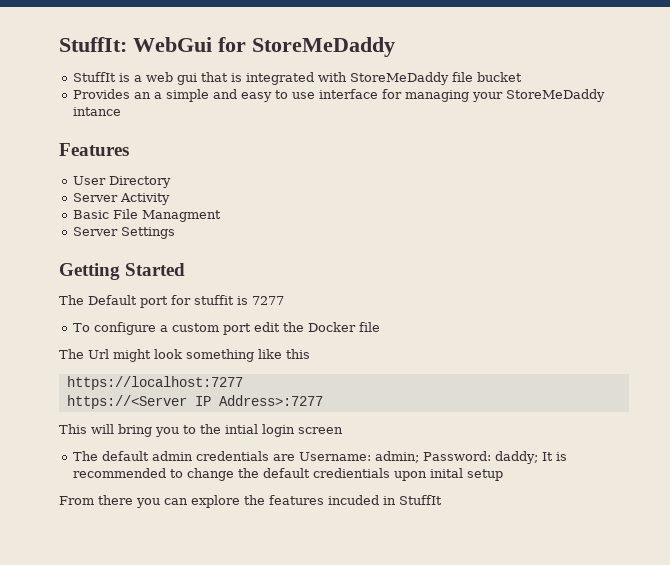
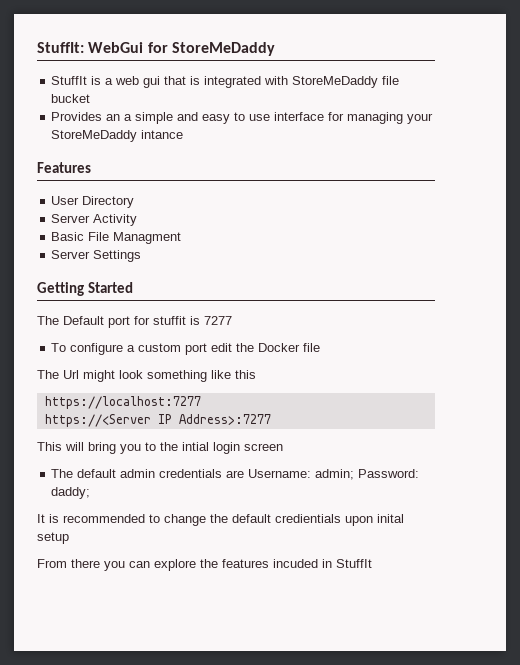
- The default admin credentials are Username: admin; Password: daddy; It is recommended to change the default credientials upon inital setup
+ The default admin credentials are Username: admin; Password: daddy;
+ It is recommended to change the default credientials upon inital setup

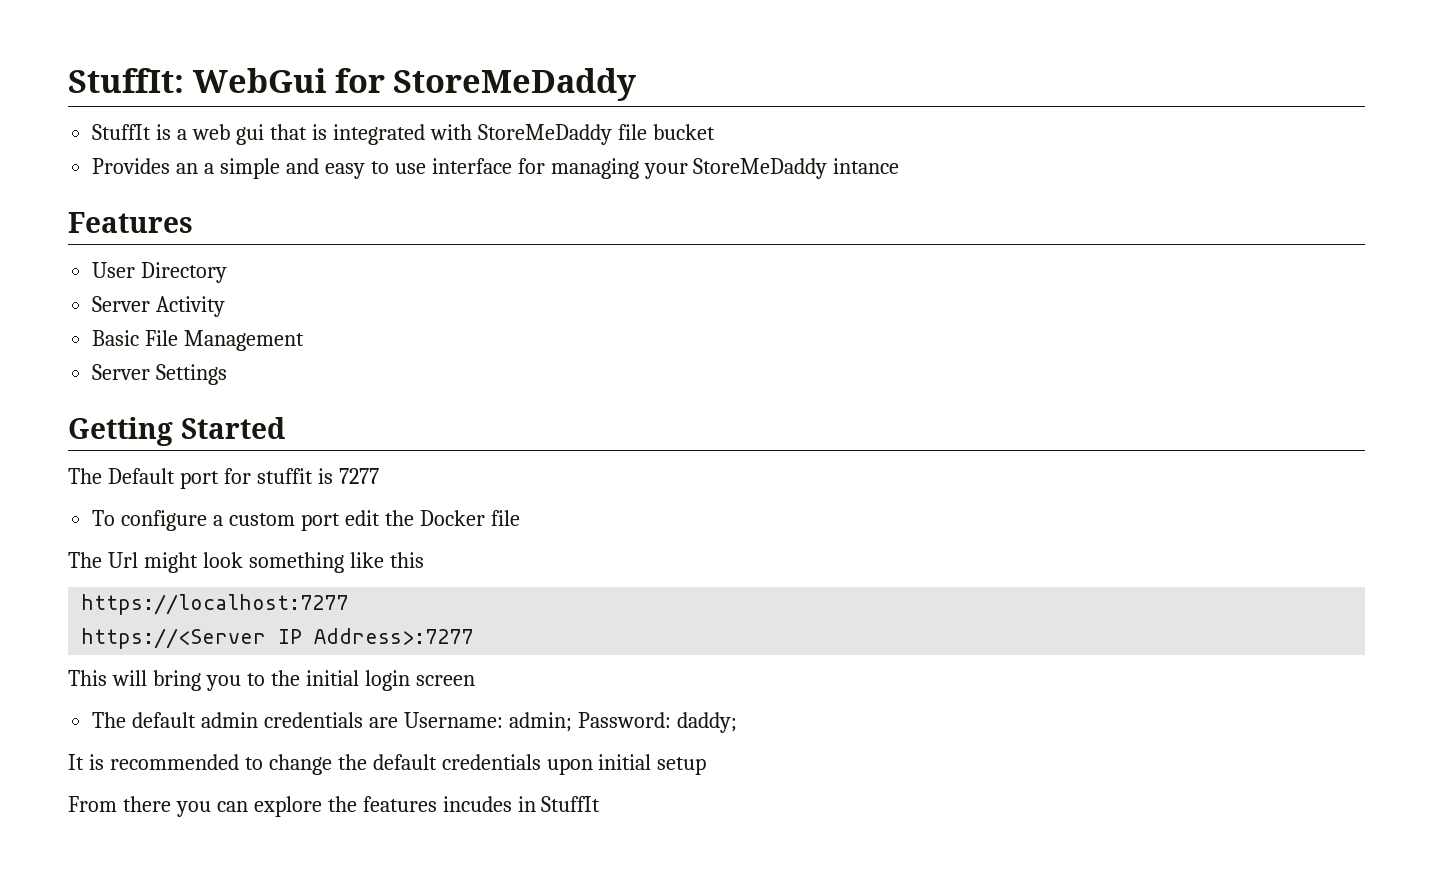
- Basic File Managment
+ Basic File Management
- This will bring you to the intial login screen
+ This will bring you to the initial login screen
- It is recommended to change the default credientials upon inital setup
+ It is recommended to change the default credentials upon initial setup
- From there you can explore the features incuded in StuffIt
+ From there you can explore the features incudes in StuffIt

